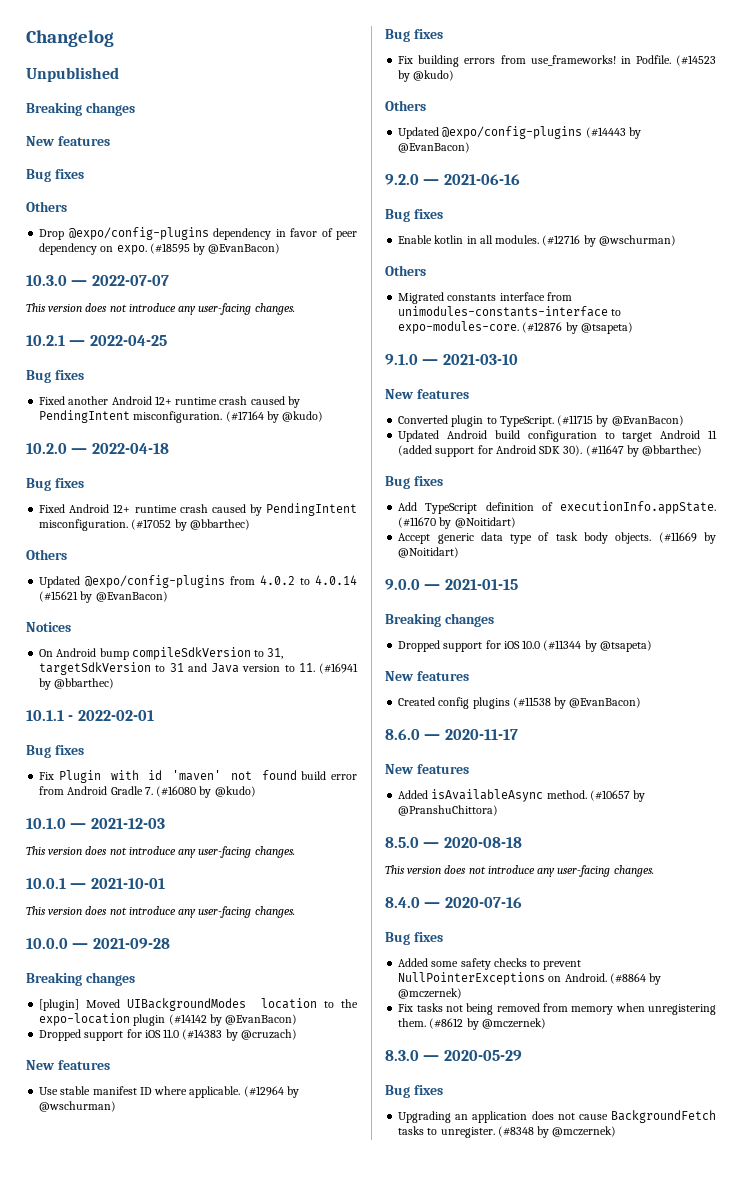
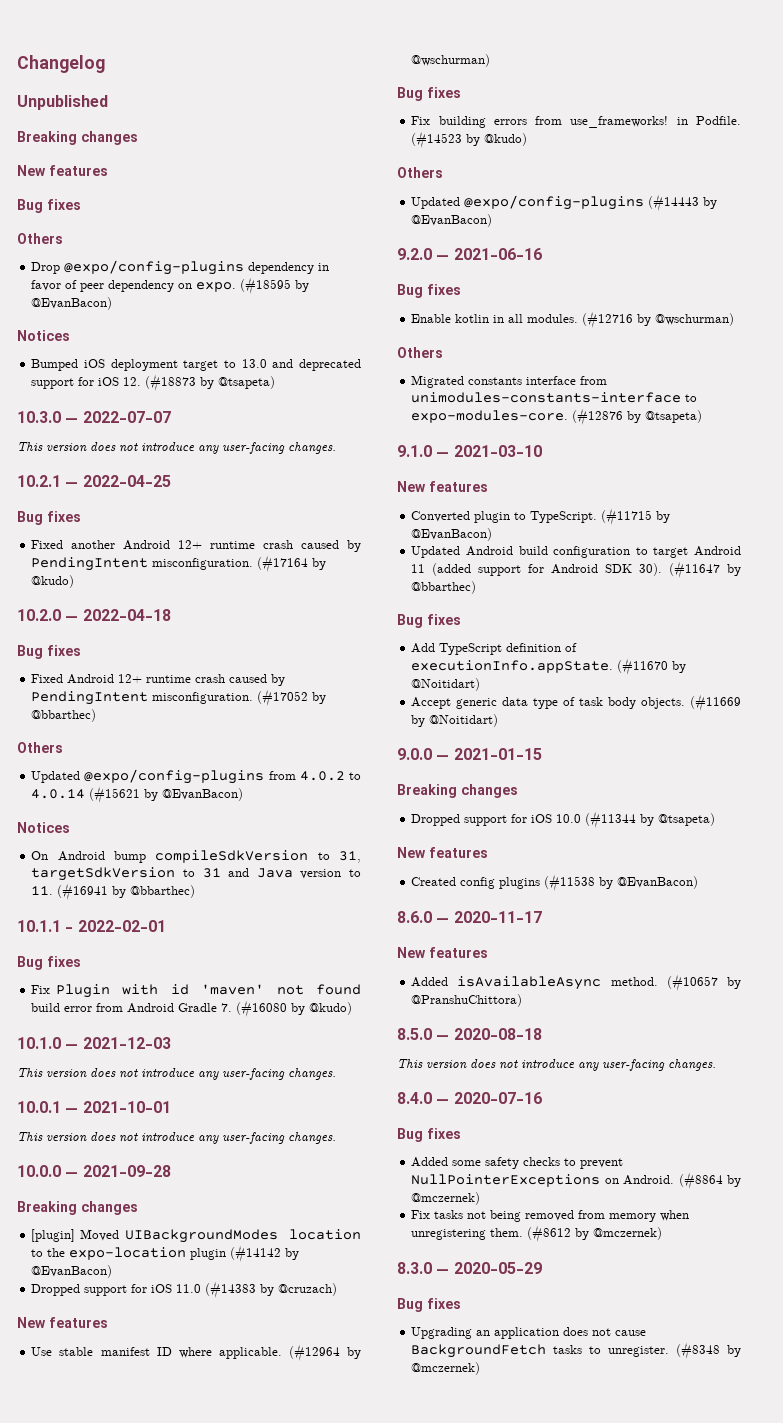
  (#18595 by @EvanBacon)
+ Notices
+ Bumped iOS deployment target to 13.0 and deprecated support for iOS 12. (#18873 by @tsapeta)

